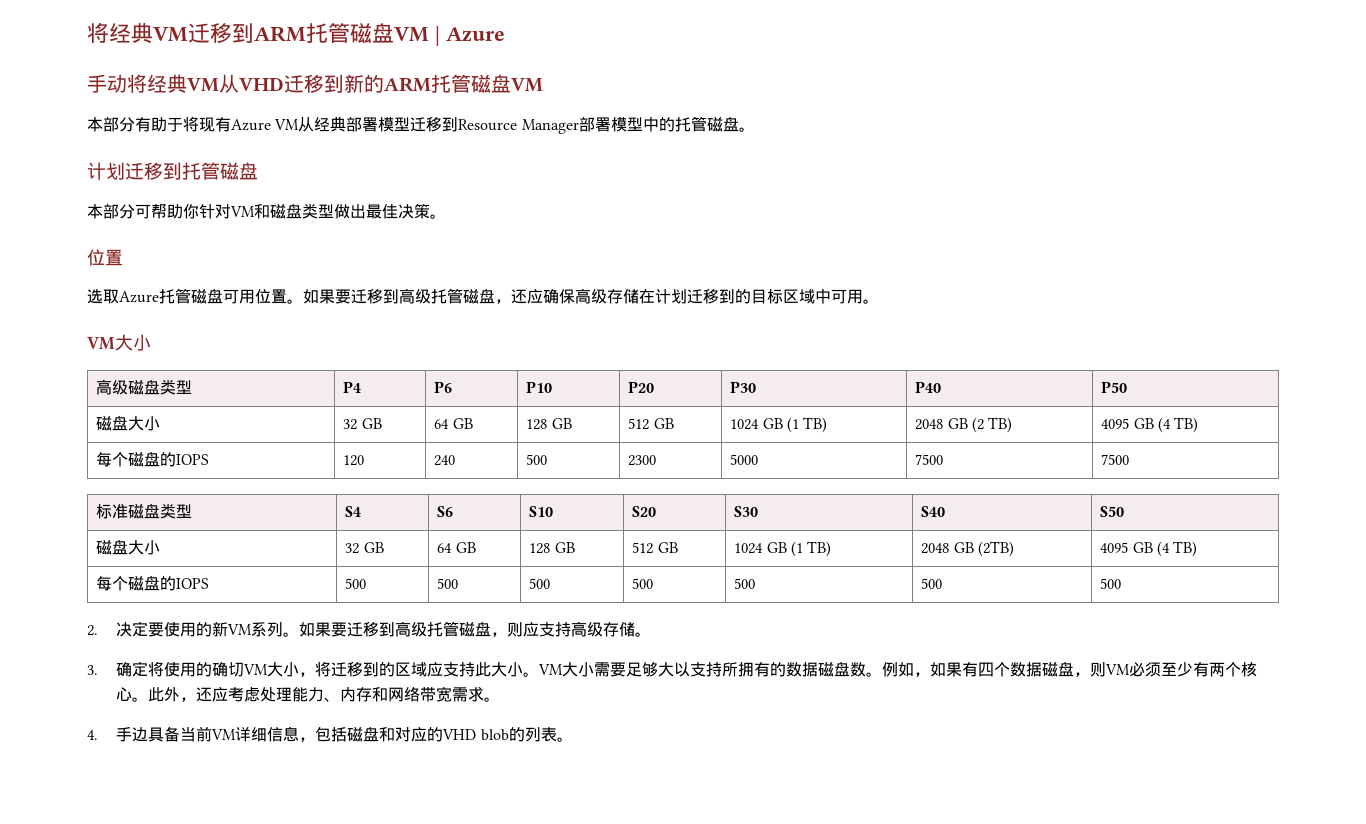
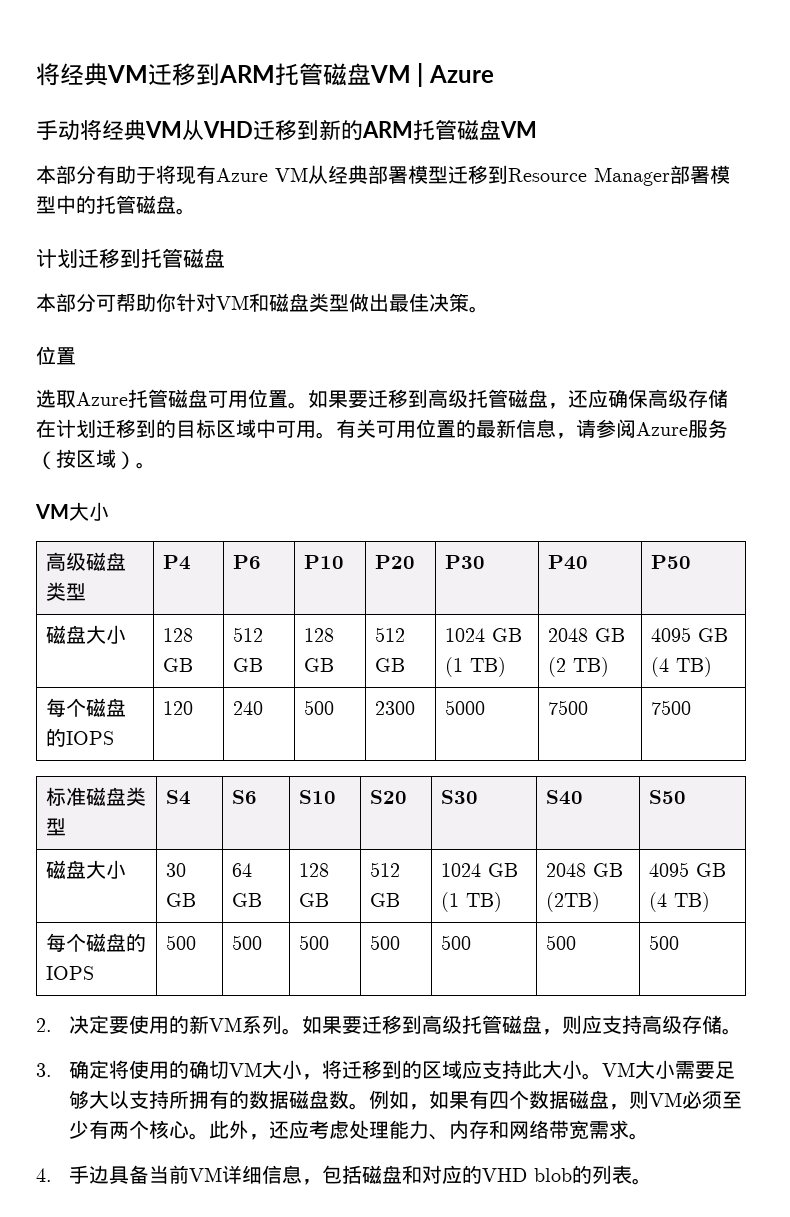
+ 有关可用位置的最新信息，请参阅Azure服务（按区域）。
- 磁盘大小 | 32 GB | 64 GB | 128 GB | 512 GB | 1024 GB (1 TB) | 2048 GB (2 TB) | 4095 GB (4 TB)
+ 磁盘大小 | 128 GB | 512 GB | 128 GB | 512 GB | 1024 GB (1 TB) | 2048 GB (2 TB) | 4095 GB (4 TB)
- 磁盘大小 | 32 GB | 64 GB | 128 GB | 512 GB | 1024 GB (1 TB) | 2048 GB (2TB) | 4095 GB (4 TB)
+ 磁盘大小 | 30 GB | 64 GB | 128 GB | 512 GB | 1024 GB (1 TB) | 2048 GB (2TB) | 4095 GB (4 TB)

